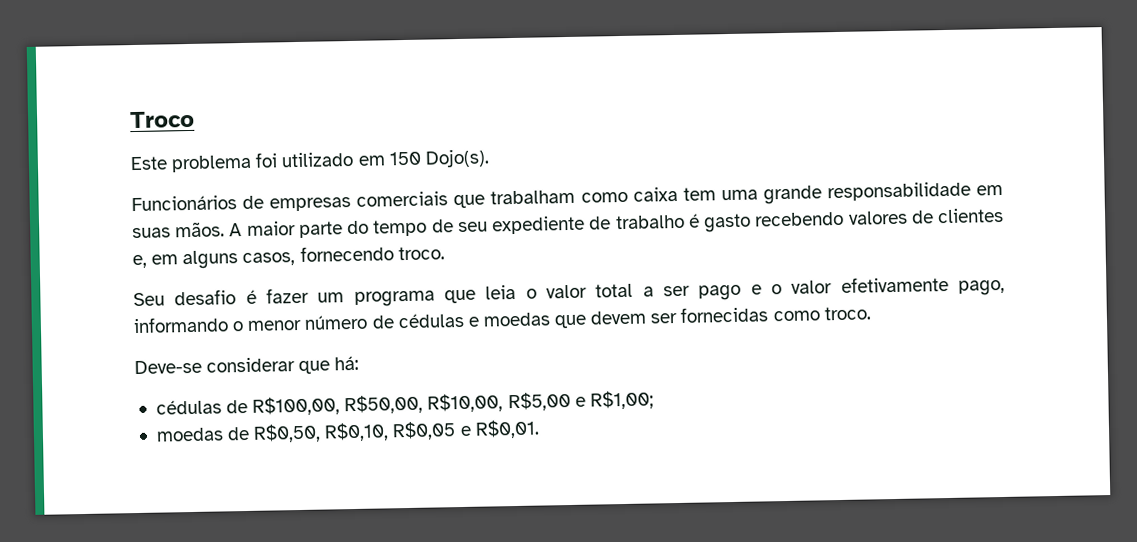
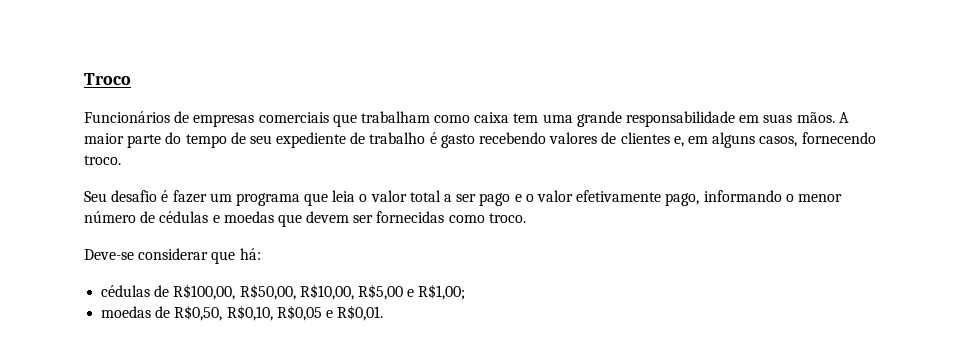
- Este problema foi utilizado em 150 Dojo(s).

